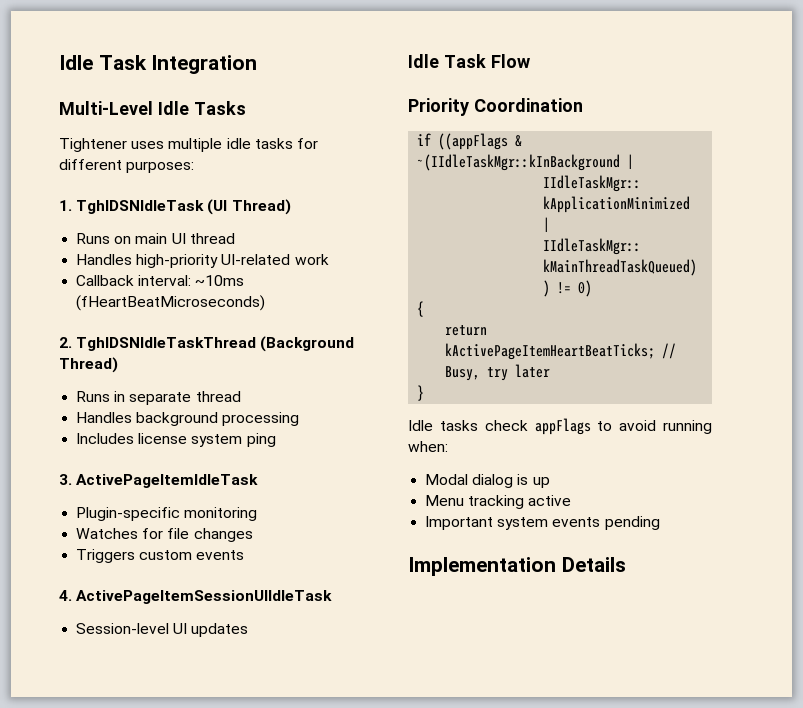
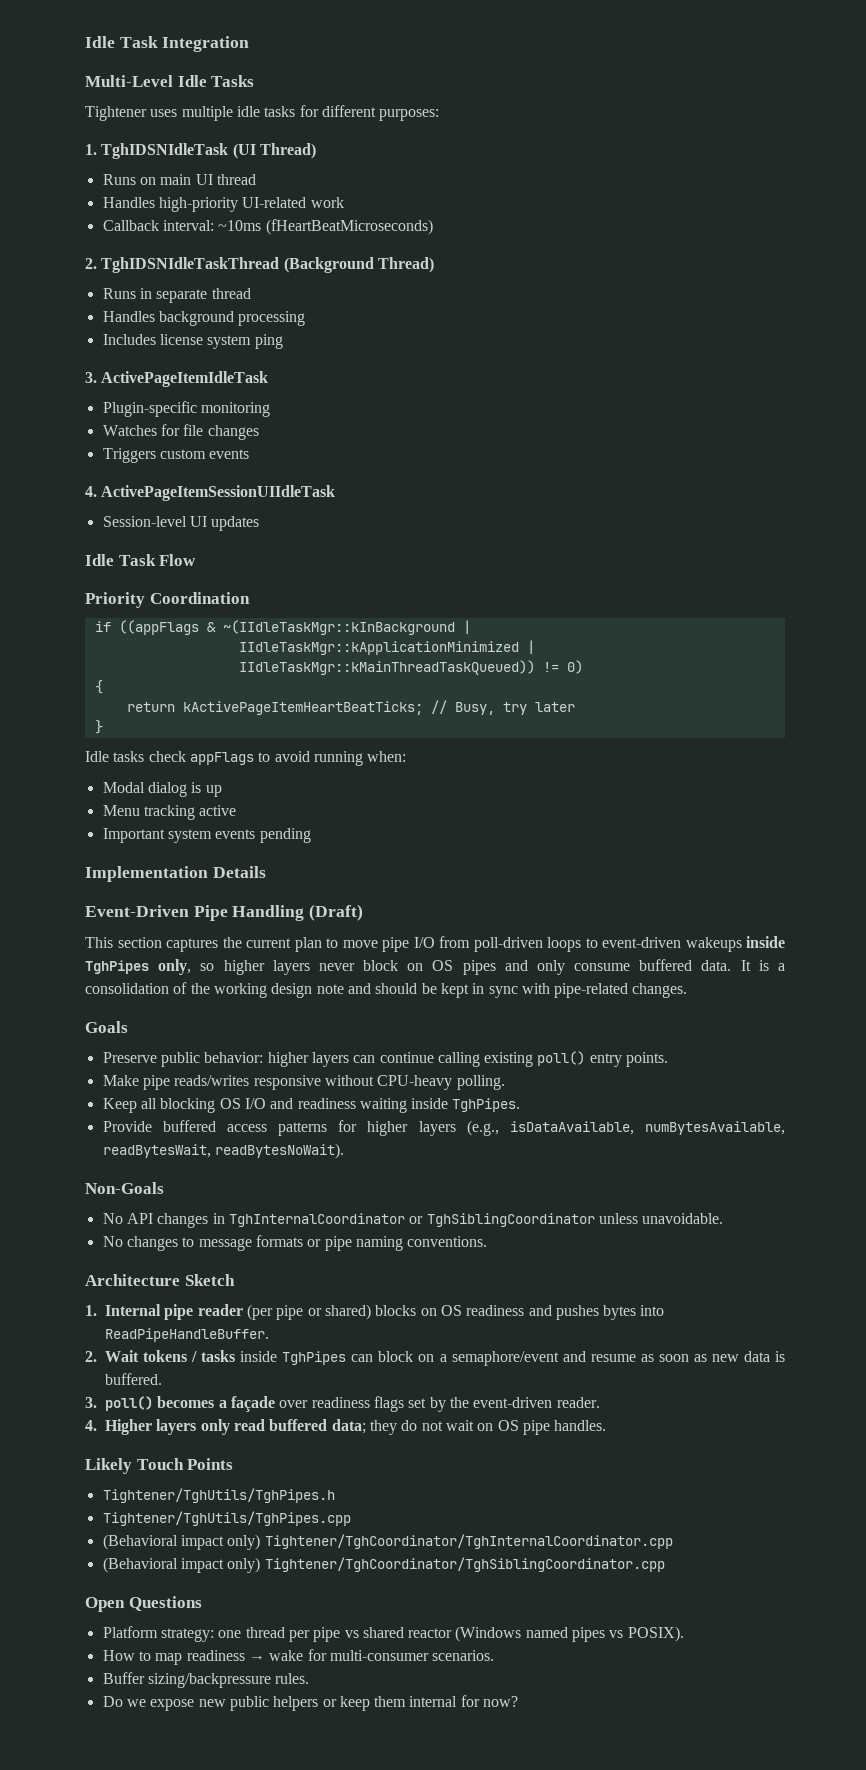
+ Event-Driven Pipe Handling (Draft)
+ This section captures the current plan to move pipe I/O from poll-driven loops to event-driven wakeups inside TghPipes only, so higher layers never block on OS pipes and only consume buffered data. It is a consolidation of the working design note and should be kept in sync with pipe-related changes.
+ Goals
+ Preserve public behavior: higher layers can continue calling existing poll() entry points.
+ Make pipe reads/writes responsive without CPU-heavy polling.
+ Keep all blocking OS I/O and readiness waiting inside TghPipes.
+ Provide buffered access patterns for higher layers (e.g., isDataAvailable, numBytesAvailable, readBytesWait, readBytesNoWait).
+ Non-Goals
+ No API changes in TghInternalCoordinator or TghSiblingCoordinator unless unavoidable.
+ No changes to message formats or pipe naming conventions.
+ Architecture Sketch
+ 1. Internal pipe reader (per pipe or shared) blocks on OS readiness and pushes bytes into ReadPipeHandleBuffer.
+ 2. Wait tokens / tasks inside TghPipes can block on a semaphore/event and resume as soon as new data is buffered.
+ 3. poll() becomes a façade over readiness flags set by the event-driven reader.
+ 4. Higher layers only read buffered data; they do not wait on OS pipe handles.
+ Likely Touch Points
+ Tightener/TghUtils/TghPipes.h
+ Tightener/TghUtils/TghPipes.cpp
+ (Behavioral impact only) Tightener/TghCoordinator/TghInternalCoordinator.cpp
+ (Behavioral impact only) Tightener/TghCoordinator/TghSiblingCoordinator.cpp
+ Open Questions
+ Platform strategy: one thread per pipe vs shared reactor (Windows named pipes vs POSIX).
+ How to map readiness → wake for multi-consumer scenarios.
+ Buffer sizing/backpressure rules.
+ Do we expose new public helpers or keep them internal for now?

